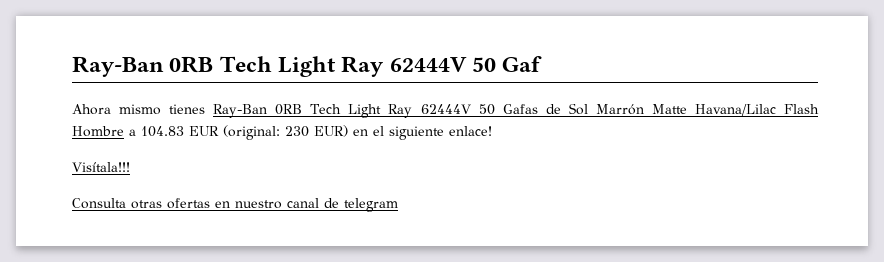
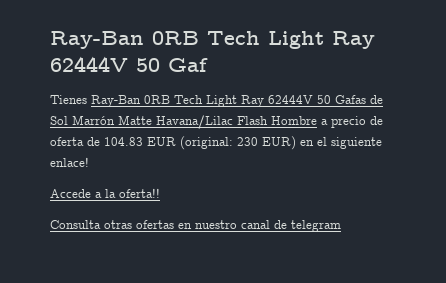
- Ahora mismo tienes Ray-Ban 0RB Tech Light Ray 62444V 50 Gafas de Sol Marrón Matte Havana/Lilac Flash Hombre a 104.83 EUR (original: 230 EUR) en el siguiente enlace!
+ Tienes Ray-Ban 0RB Tech Light Ray 62444V 50 Gafas de Sol Marrón Matte Havana/Lilac Flash Hombre a precio de oferta de 104.83 EUR (original: 230 EUR) en el siguiente enlace!
- Visítala!!!
+ Accede a la oferta!!

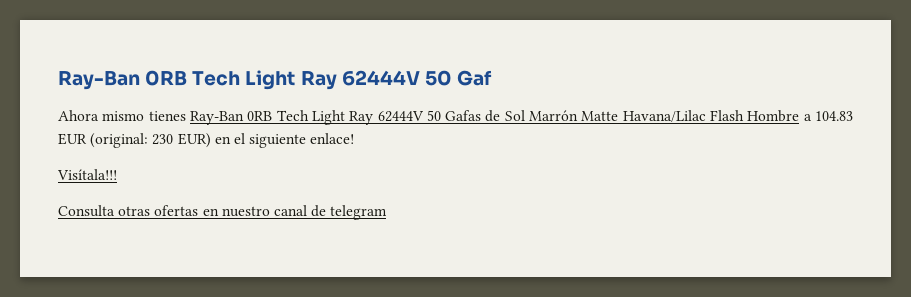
- Tienes Ray-Ban 0RB Tech Light Ray 62444V 50 Gafas de Sol Marrón Matte Havana/Lilac Flash Hombre a precio de oferta de 104.83 EUR (original: 230 EUR) en el siguiente enlace!
+ Ahora mismo tienes Ray-Ban 0RB Tech Light Ray 62444V 50 Gafas de Sol Marrón Matte Havana/Lilac Flash Hombre a 104.83 EUR (original: 230 EUR) en el siguiente enlace!
- Accede a la oferta!!
+ Visítala!!!

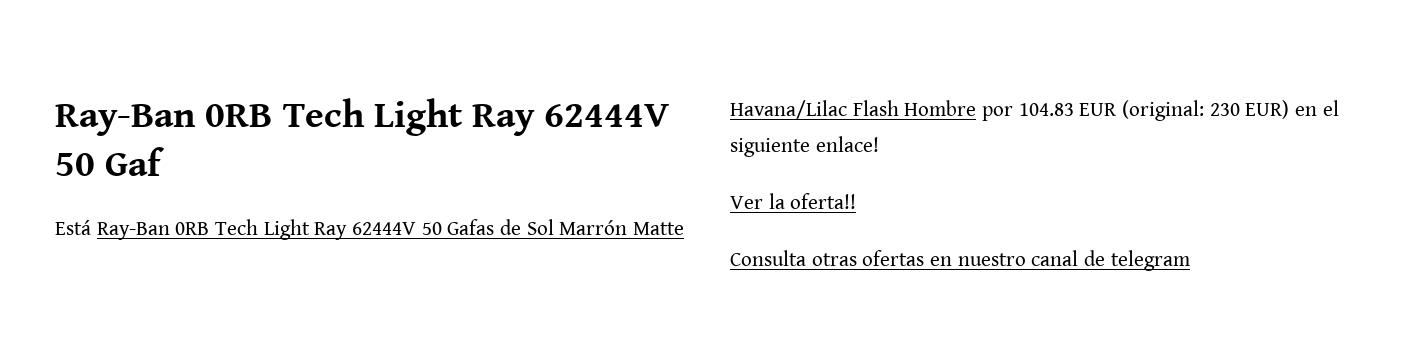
- Ahora mismo tienes Ray-Ban 0RB Tech Light Ray 62444V 50 Gafas de Sol Marrón Matte Havana/Lilac Flash Hombre a 104.83 EUR (original: 230 EUR) en el siguiente enlace!
+ Está Ray-Ban 0RB Tech Light Ray 62444V 50 Gafas de Sol Marrón Matte Havana/Lilac Flash Hombre por 104.83 EUR (original: 230 EUR) en el siguiente enlace!
- Visítala!!!
+ Ver la oferta!!

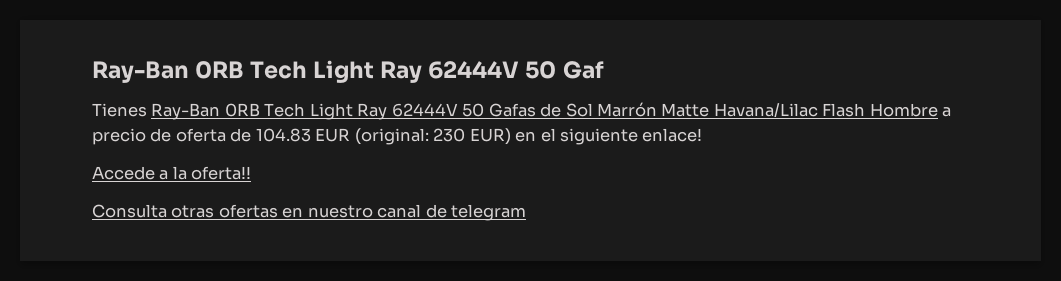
- Está Ray-Ban 0RB Tech Light Ray 62444V 50 Gafas de Sol Marrón Matte Havana/Lilac Flash Hombre por 104.83 EUR (original: 230 EUR) en el siguiente enlace!
+ Tienes Ray-Ban 0RB Tech Light Ray 62444V 50 Gafas de Sol Marrón Matte Havana/Lilac Flash Hombre a precio de oferta de 104.83 EUR (original: 230 EUR) en el siguiente enlace!
- Ver la oferta!!
+ Accede a la oferta!!

